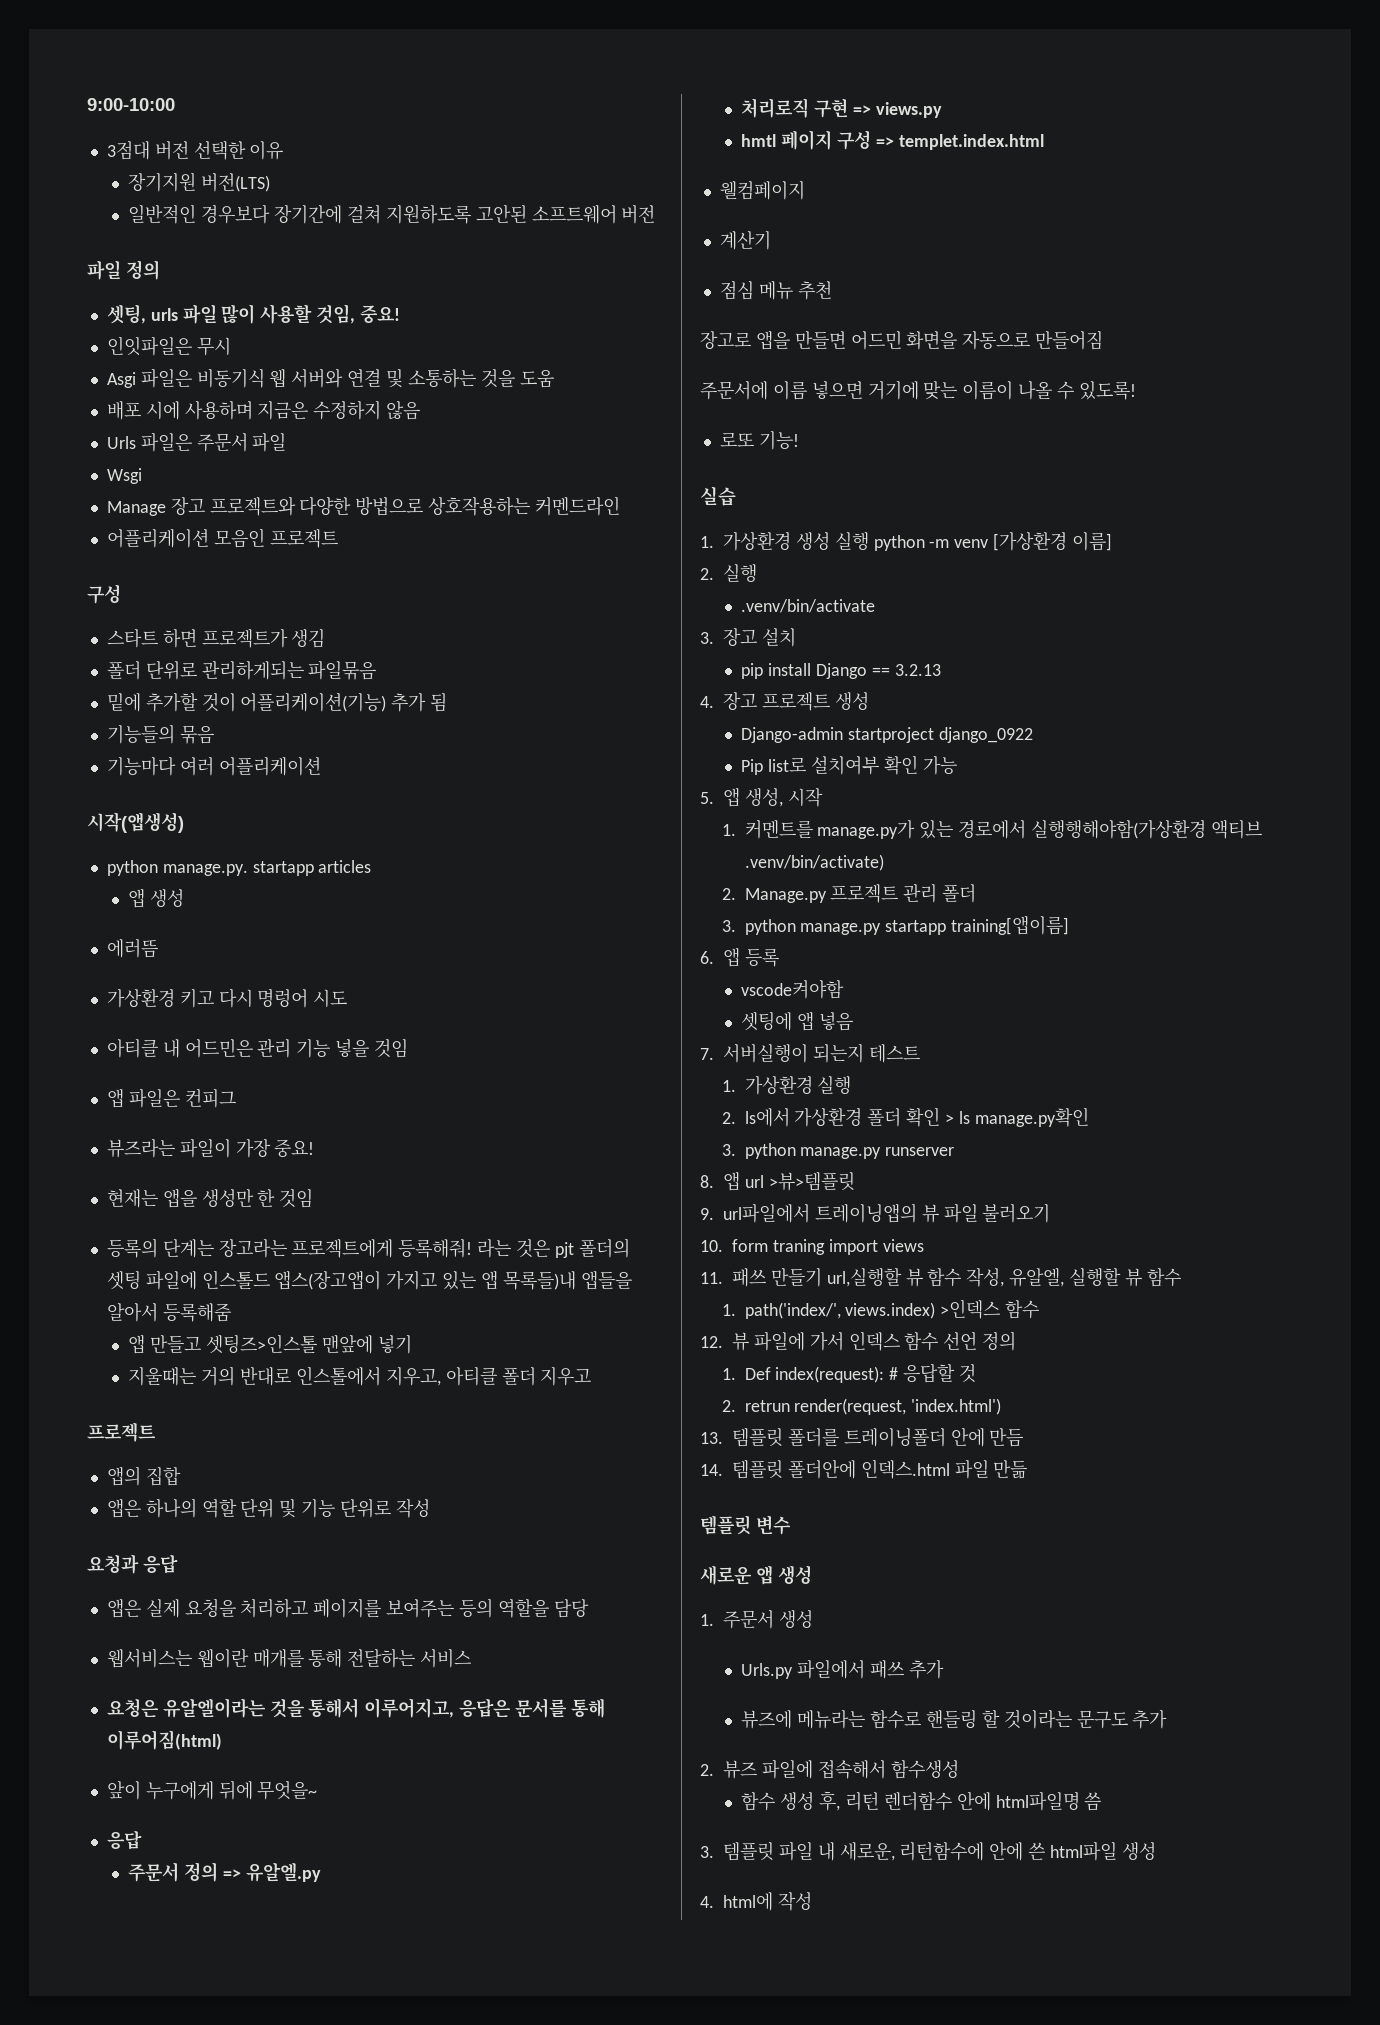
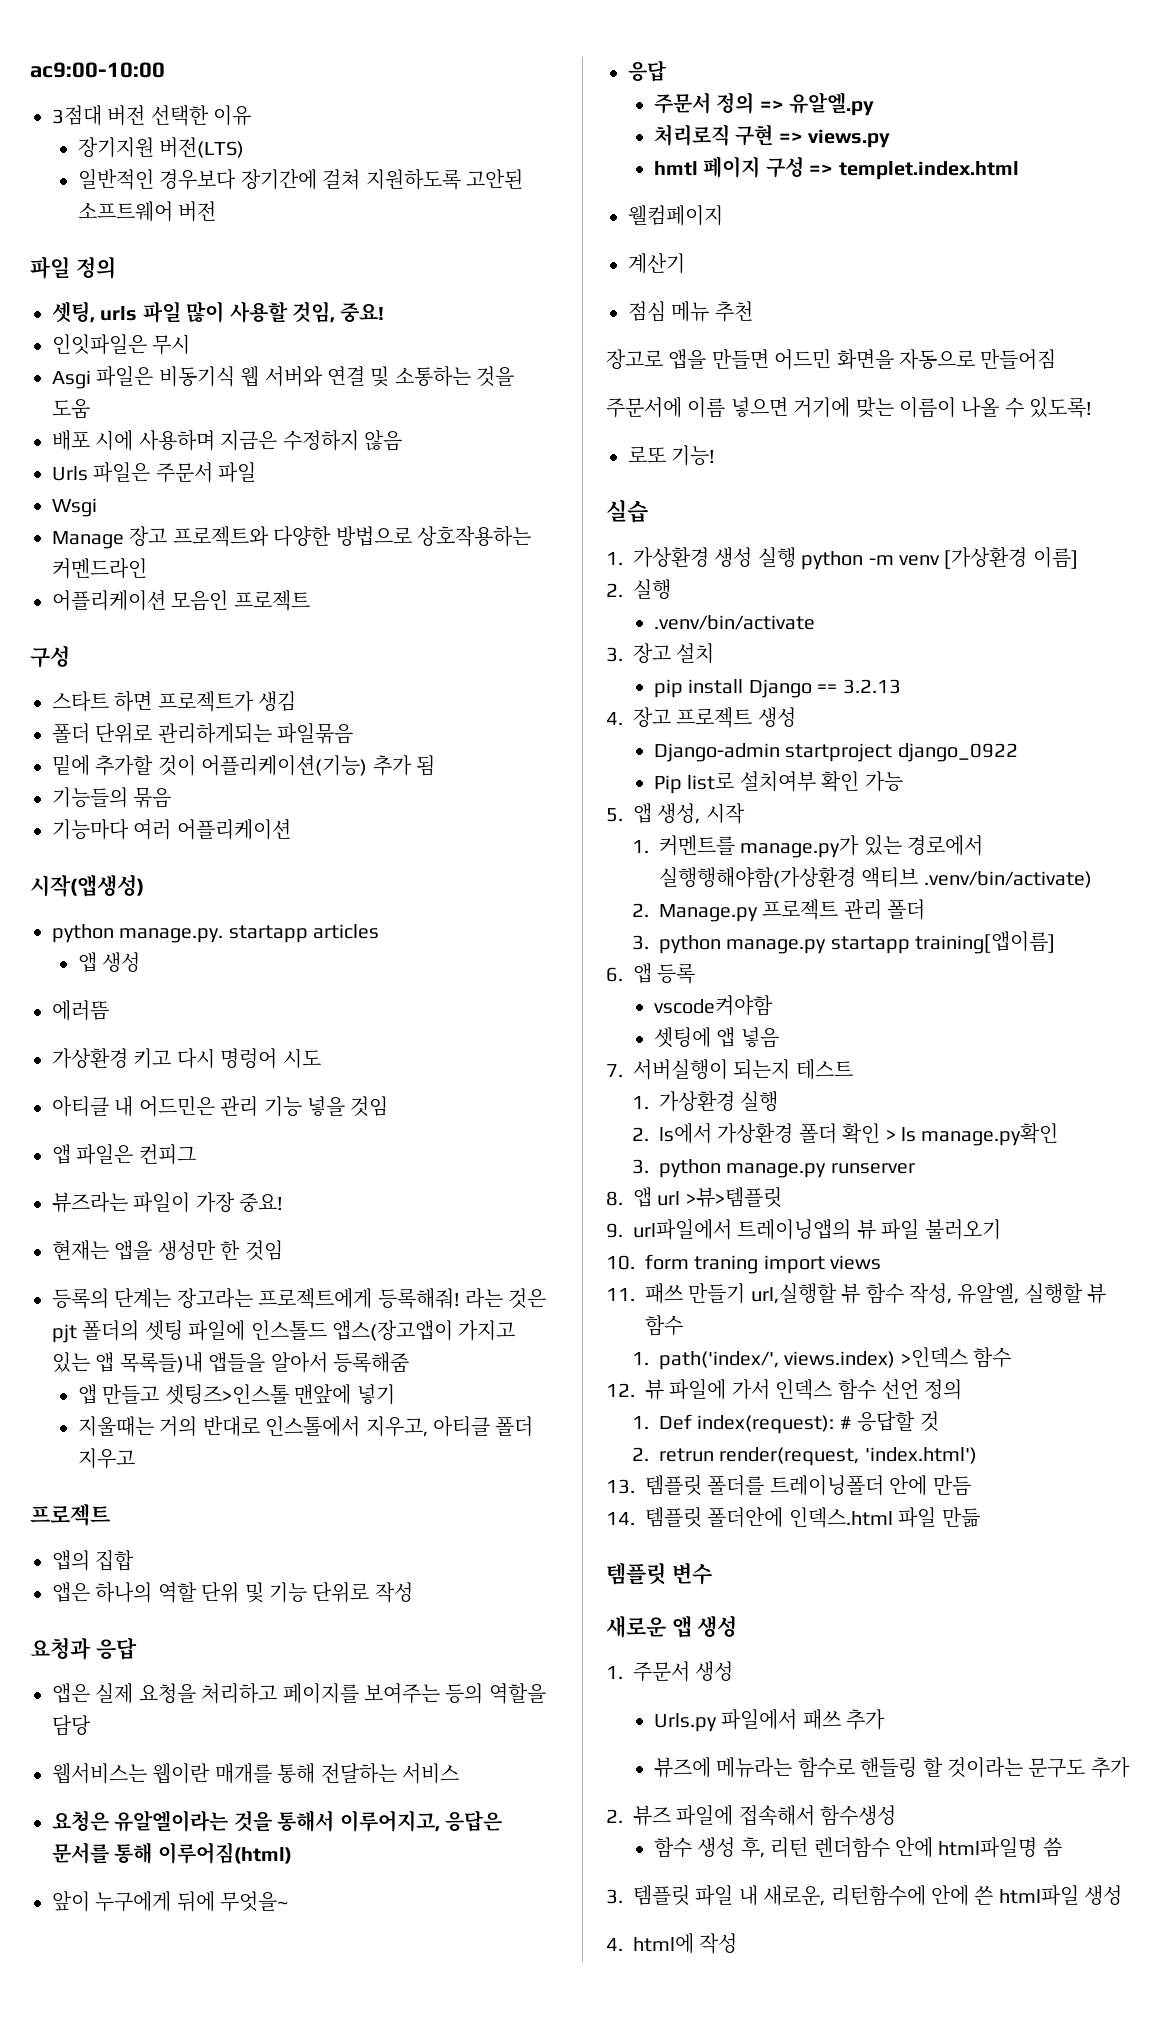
- 9:00-10:00
+ ac9:00-10:00

